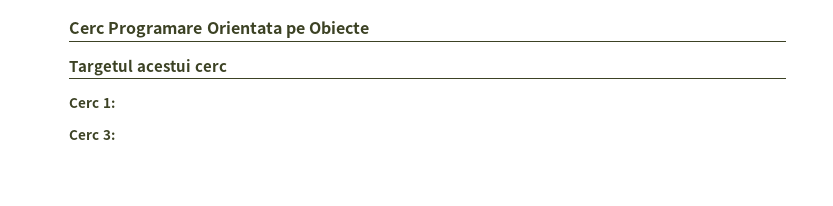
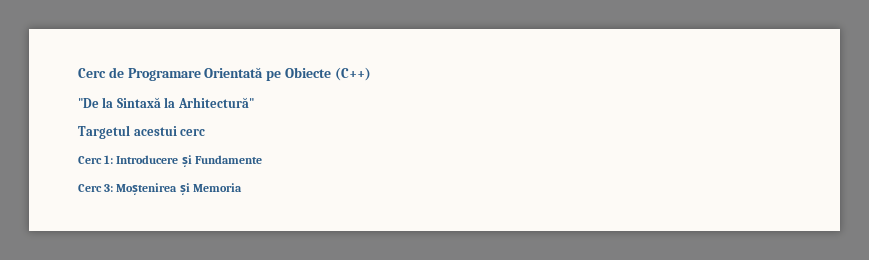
- Cerc Programare Orientata pe Obiecte
+ Cerc de Programare Orientată pe Obiecte (C++)
+ "De la Sintaxă la Arhitectură"
- Cerc 1:
+ Cerc 1: Introducere și Fundamente
- Cerc 3:
+ Cerc 3: Moștenirea și Memoria

